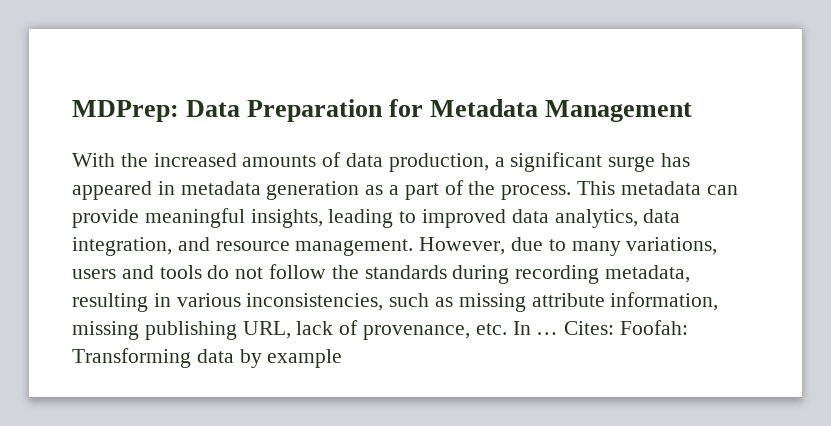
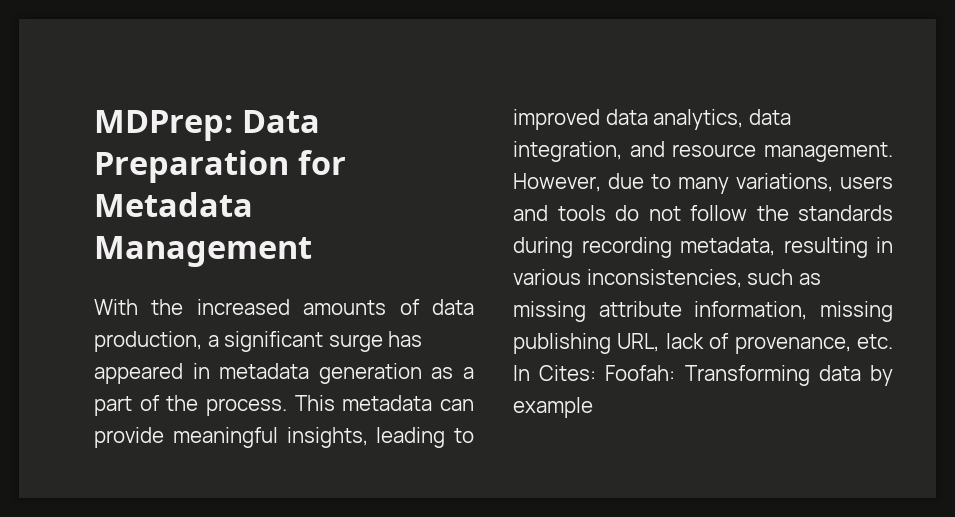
- However, due to many variations, users and tools do not follow the standards during recording metadata, resulting in various inconsistencies, such as missing attribute information, missing publishing URL, lack of provenance, etc. In … Cites: Foofah: Transforming data by example
+ However, due to many variations, users and tools do not follow the standards during recording metadata, resulting in various inconsistencies, such as missing attribute information, missing publishing URL, lack of provenance, etc. In Cites: Foofah: Transforming data by example

